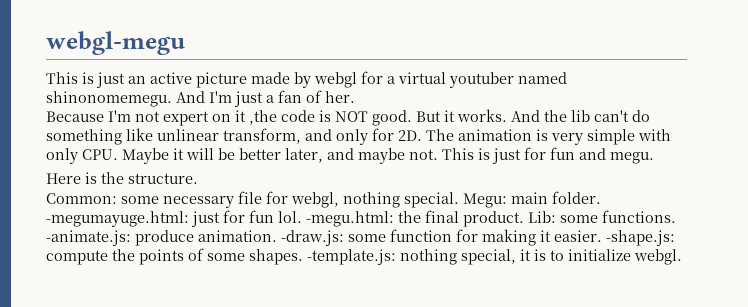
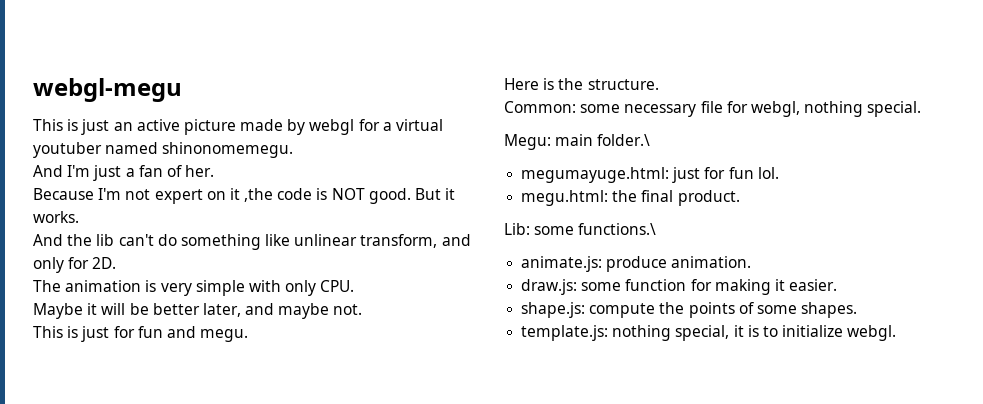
- This is just an active picture made by webgl for a virtual youtuber named shinonomemegu. And I'm just a fan of her.
+ This is just an active picture made by webgl for a virtual youtuber named shinonomemegu.
+ And I'm just a fan of her.
- But it works. And the lib can't do something like unlinear transform, and only for 2D. The animation is very simple with only CPU. Maybe it will be better later, and maybe not. This is just for fun and megu.
+ But it works.
+ And the lib can't do something like unlinear transform, and only for 2D.
+ The animation is very simple with only CPU.
+ Maybe it will be better later, and maybe not.
+ This is just for fun and megu.
- Common: some necessary file for webgl, nothing special. Megu: main folder. -megumayuge.html: just for fun lol. -megu.html: the final product. Lib: some functions. -animate.js: produce animation. -draw.js: some function for making it easier. -shape.js: compute the points of some shapes. -template.js: nothing special, it is to initialize webgl.
+ Common: some necessary file for webgl, nothing special.
+ Megu: main folder.\
+ megumayuge.html: just for fun lol.
+ megu.html: the final product.
+ Lib: some functions.\
+ animate.js: produce animation.
+ draw.js: some function for making it easier.
+ shape.js: compute the points of some shapes.
+ template.js: nothing special, it is to initialize webgl.

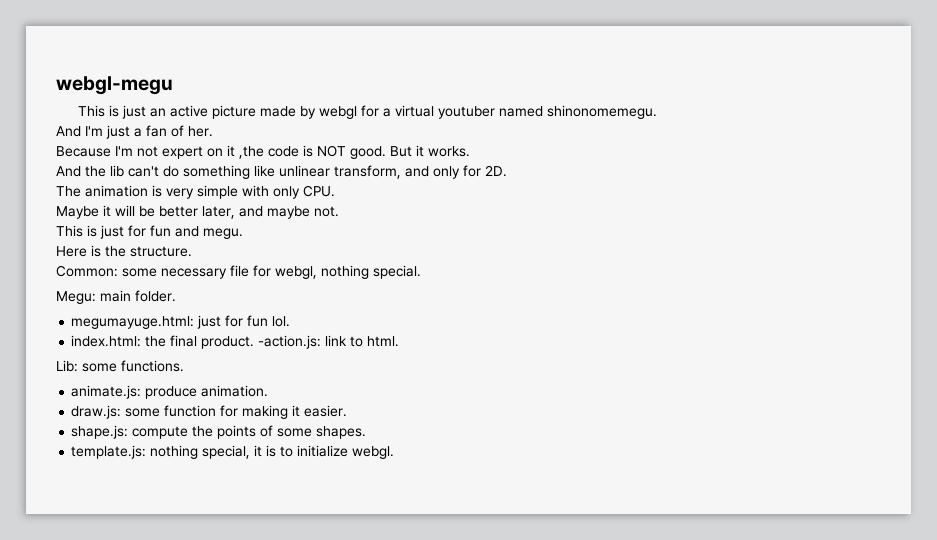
- Megu: main folder.\
+ Megu: main folder.
- megu.html: the final product.
+ index.html: the final product. -action.js: link to html.
- Lib: some functions.\
+ Lib: some functions.

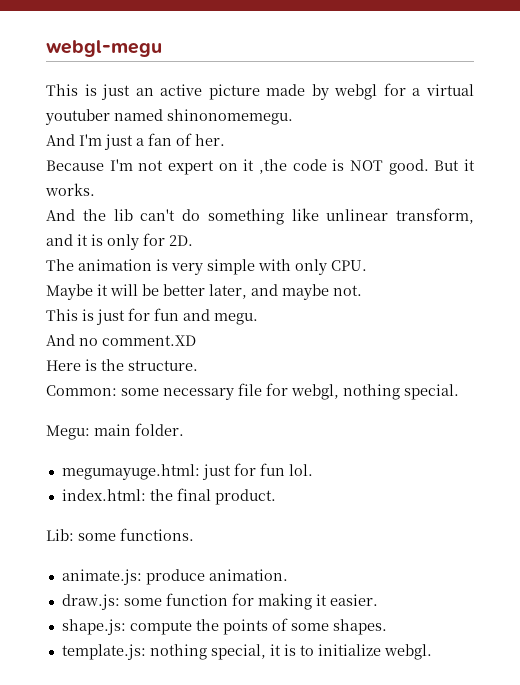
- And the lib can't do something like unlinear transform, and only for 2D.
+ And the lib can't do something like unlinear transform, and it is only for 2D.
+ And no comment.XD
- -action.js: link to html.

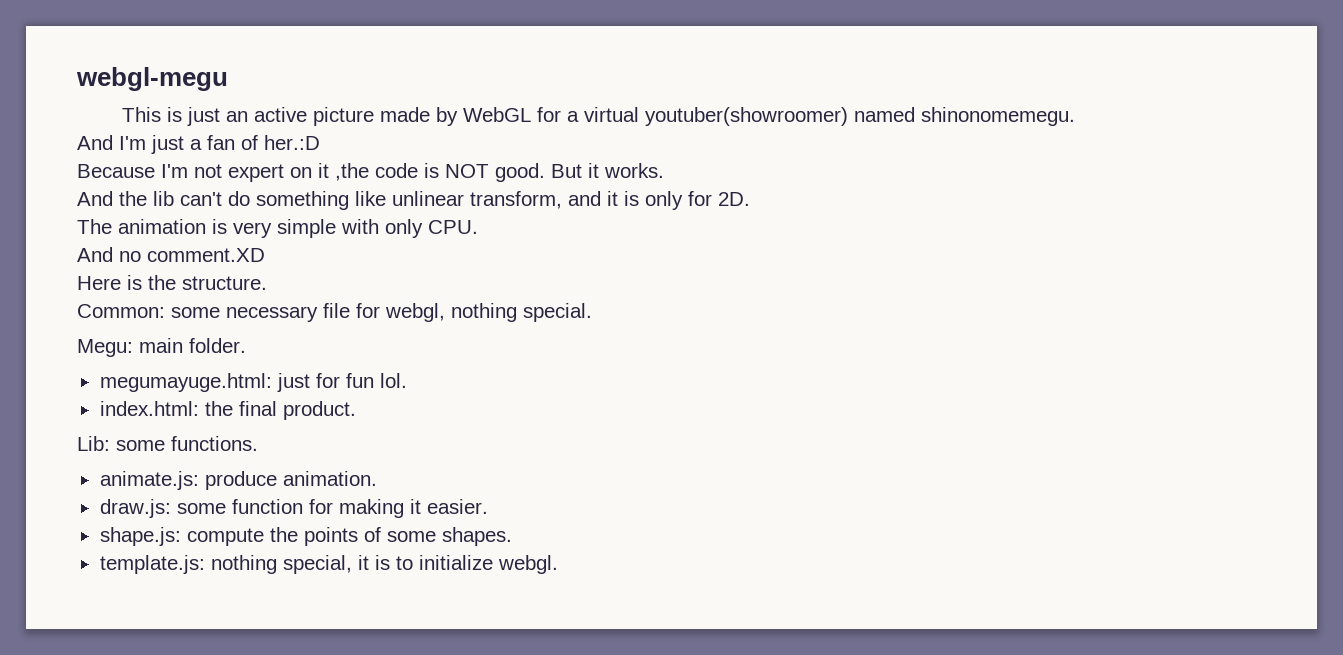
- This is just an active picture made by webgl for a virtual youtuber named shinonomemegu.
+ This is just an active picture made by WebGL for a virtual youtuber(showroomer) named shinonomemegu.
- And I'm just a fan of her.
+ And I'm just a fan of her.:D
- Maybe it will be better later, and maybe not.
- This is just for fun and megu.

